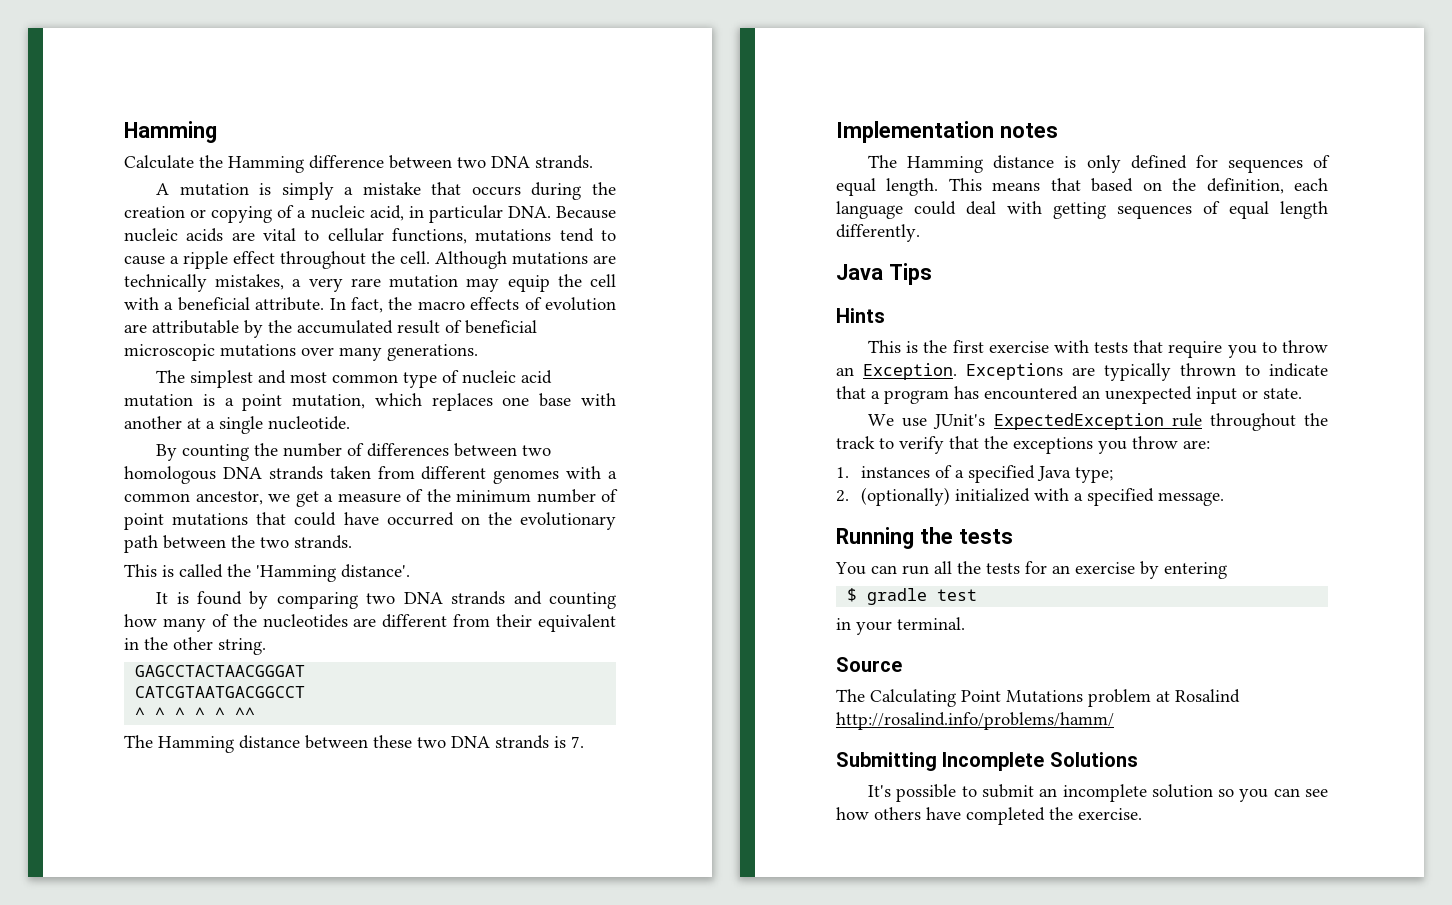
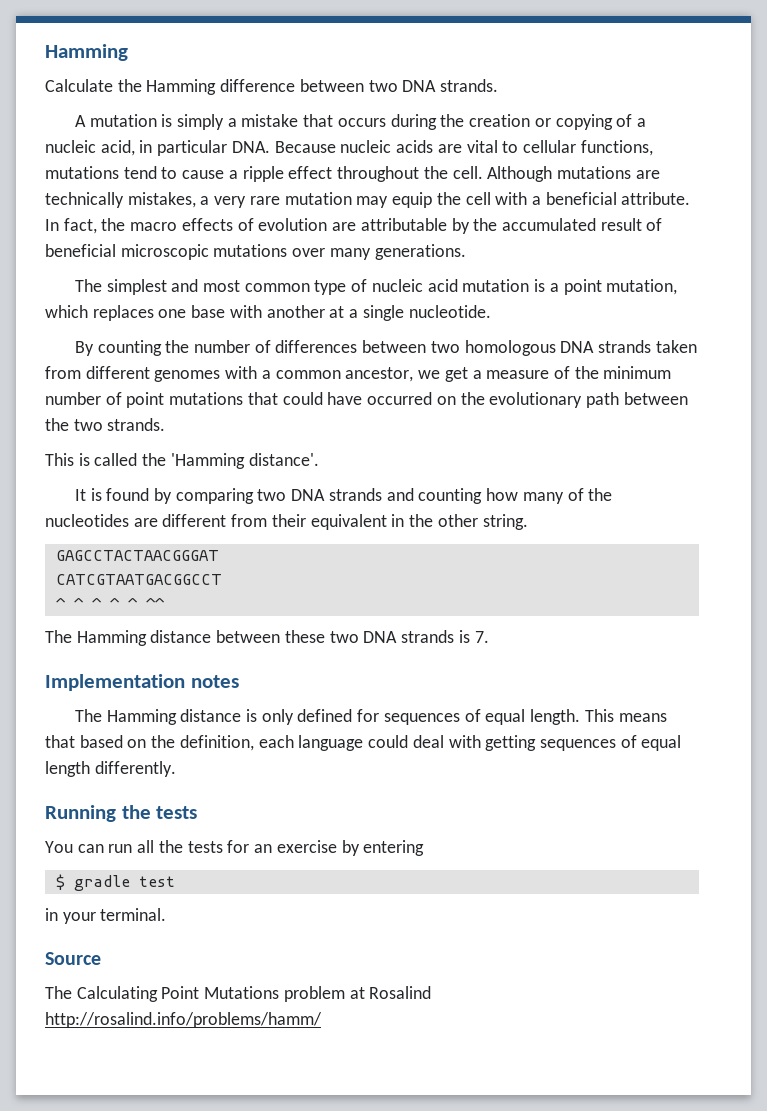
- Java Tips
- Hints
- This is the first exercise with tests that require you to throw an Exception. Exceptions are typically thrown to indicate that a program has encountered an unexpected input or state.
- We use JUnit's ExpectedException rule throughout the track to verify that the exceptions you throw are:
- 1. instances of a specified Java type;
- 2. (optionally) initialized with a specified message.
- Submitting Incomplete Solutions
- It's possible to submit an incomplete solution so you can see how others have completed the exercise.

